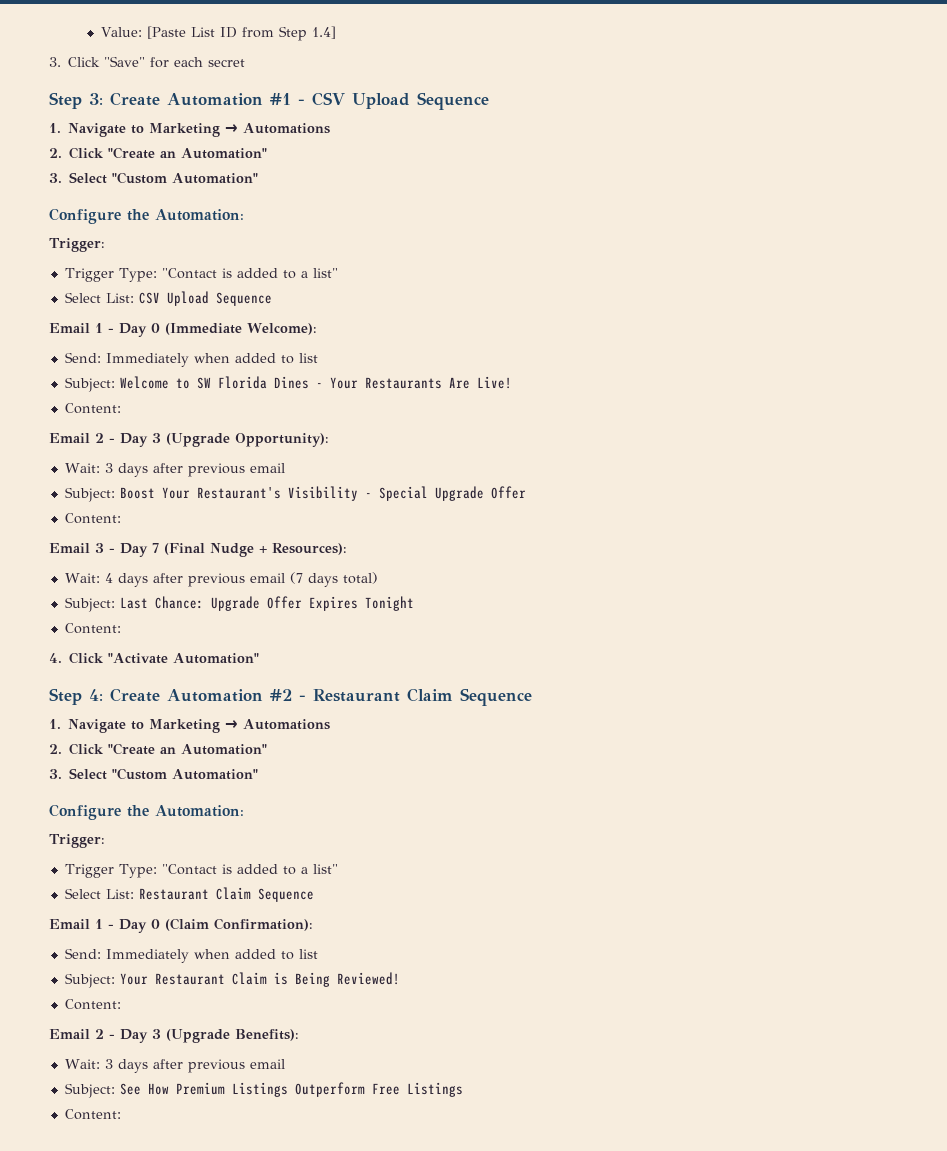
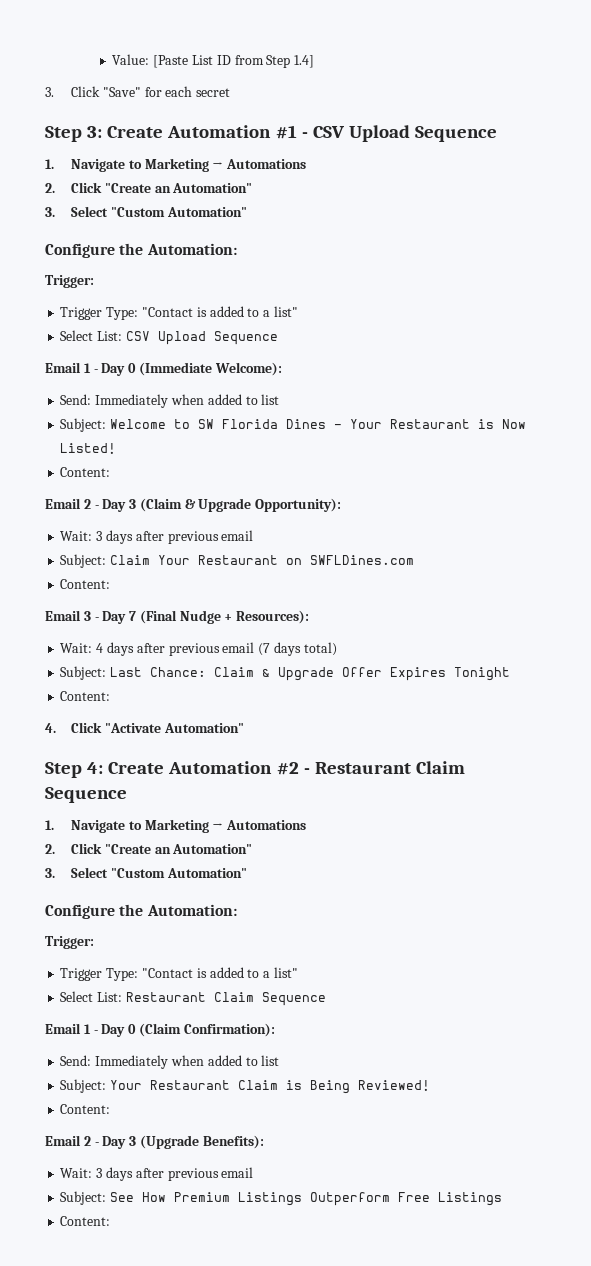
- Subject: Welcome to SW Florida Dines - Your Restaurants Are Live!
+ Subject: Welcome to SW Florida Dines - Your Restaurant is Now Listed!
  Content:
- Email 2 - Day 3 (Upgrade Opportunity):
+ Email 2 - Day 3 (Claim & Upgrade Opportunity):
- Subject: Boost Your Restaurant's Visibility - Special Upgrade Offer
+ Subject: Claim Your Restaurant on SWFLDines.com
- Subject: Last Chance: Upgrade Offer Expires Tonight
+ Subject: Last Chance: Claim & Upgrade Offer Expires Tonight

